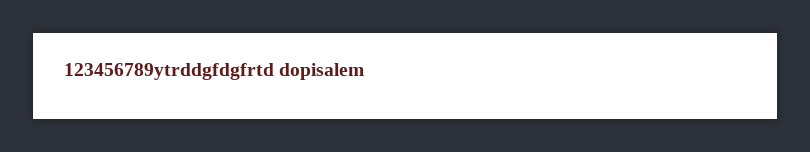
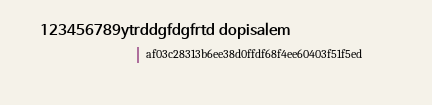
+ af03c28313b6ee38d0ffdf68f4ee60403f51f5ed

